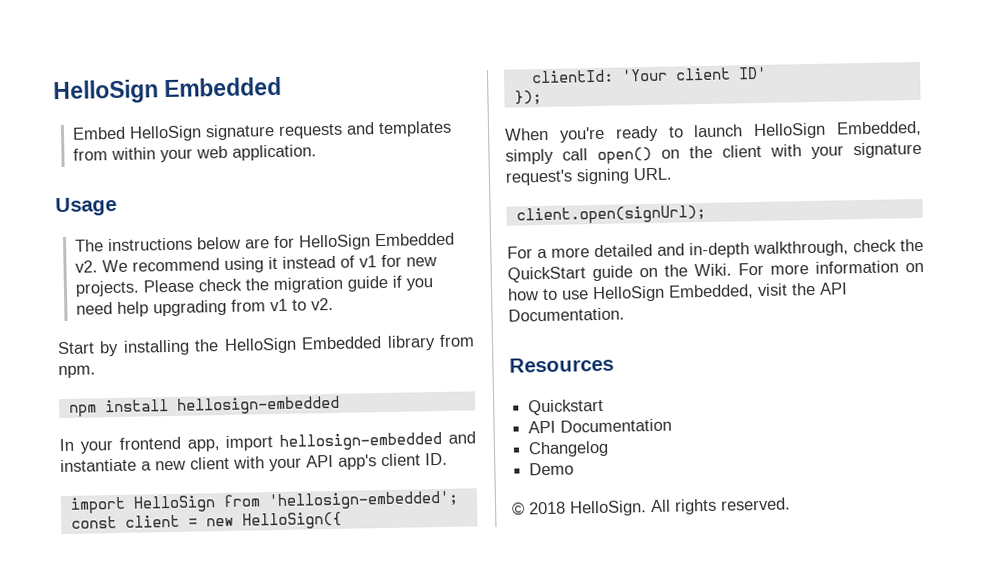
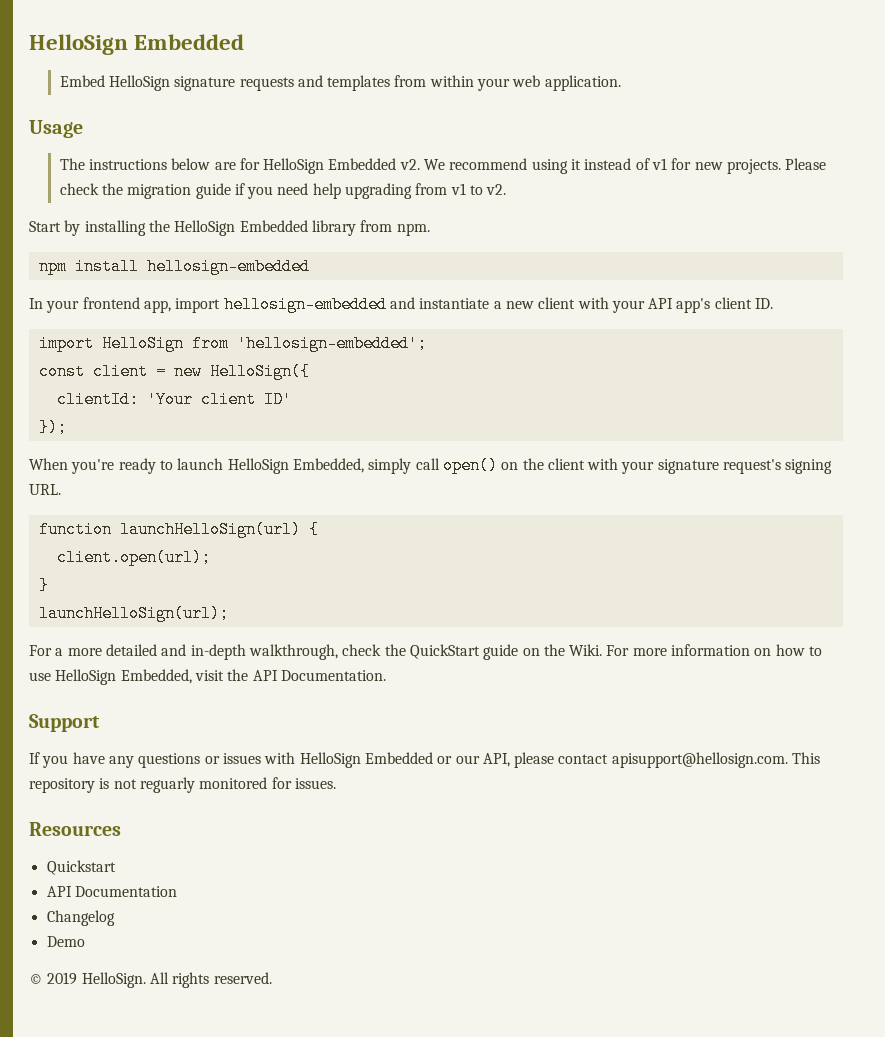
- client.open(signUrl);
+ function launchHelloSign(url) {
+ client.open(url);
+ }
+ launchHelloSign(url);
+ Support
+ If you have any questions or issues with HelloSign Embedded or our API, please contact apisupport@hellosign.com. This repository is not reguarly monitored for issues.
- © 2018 HelloSign.
+ © 2019 HelloSign.

